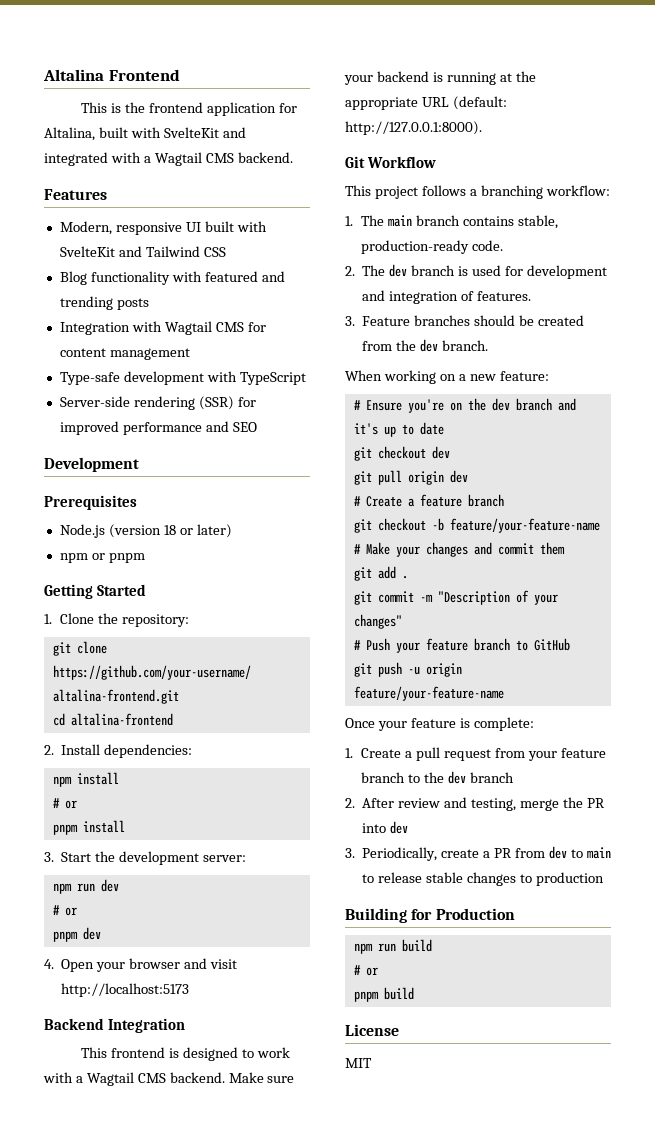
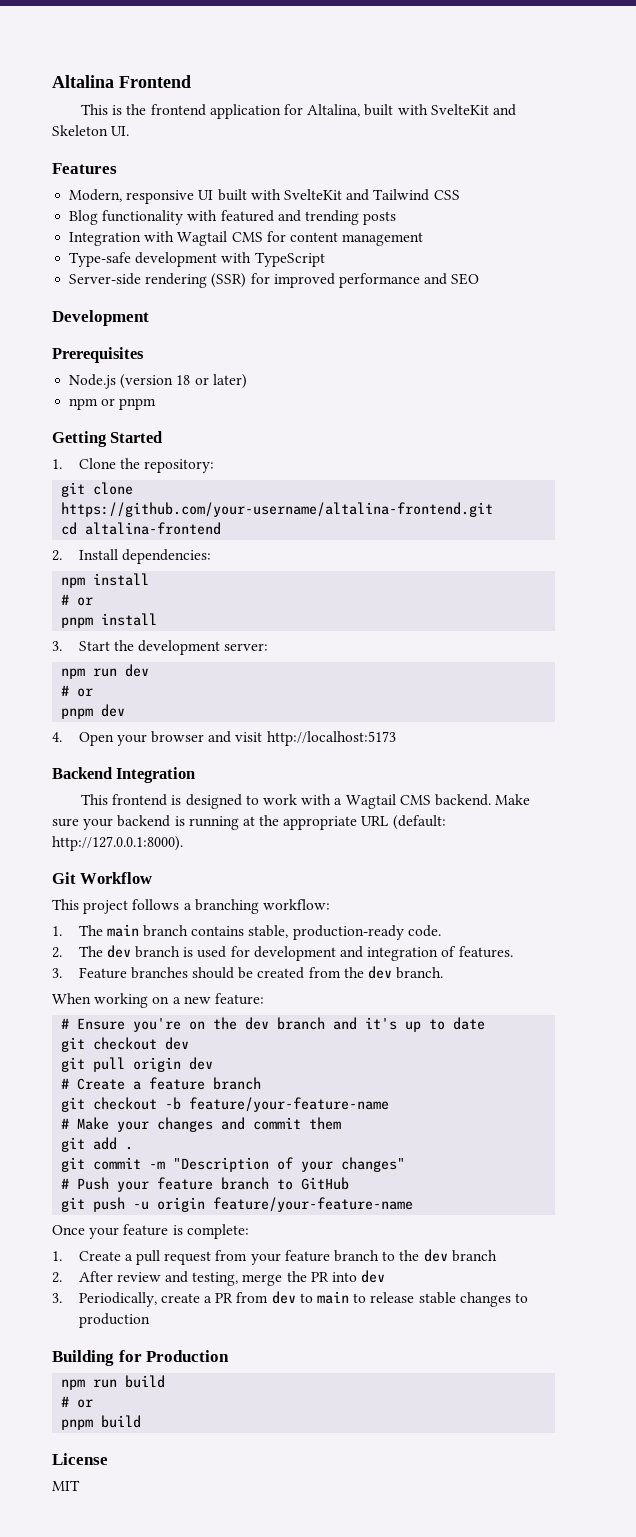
- This is the frontend application for Altalina, built with SvelteKit and integrated with a Wagtail CMS backend.
+ This is the frontend application for Altalina, built with SvelteKit and Skeleton UI.

